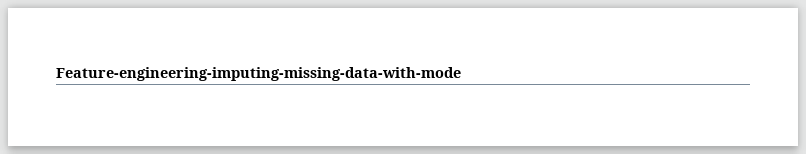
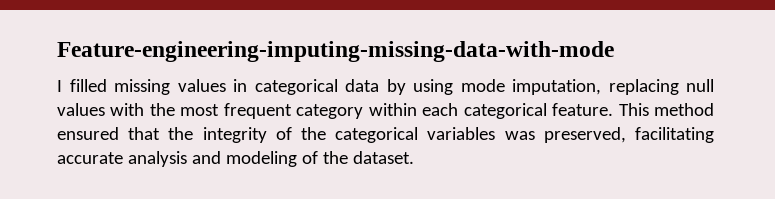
+ I filled missing values in categorical data by using mode imputation, replacing null values with the most frequent category within each categorical feature. This method ensured that the integrity of the categorical variables was preserved, facilitating accurate analysis and modeling of the dataset.

